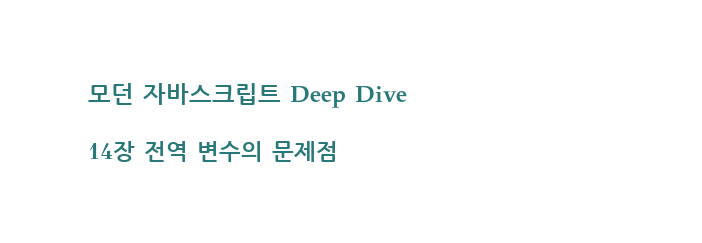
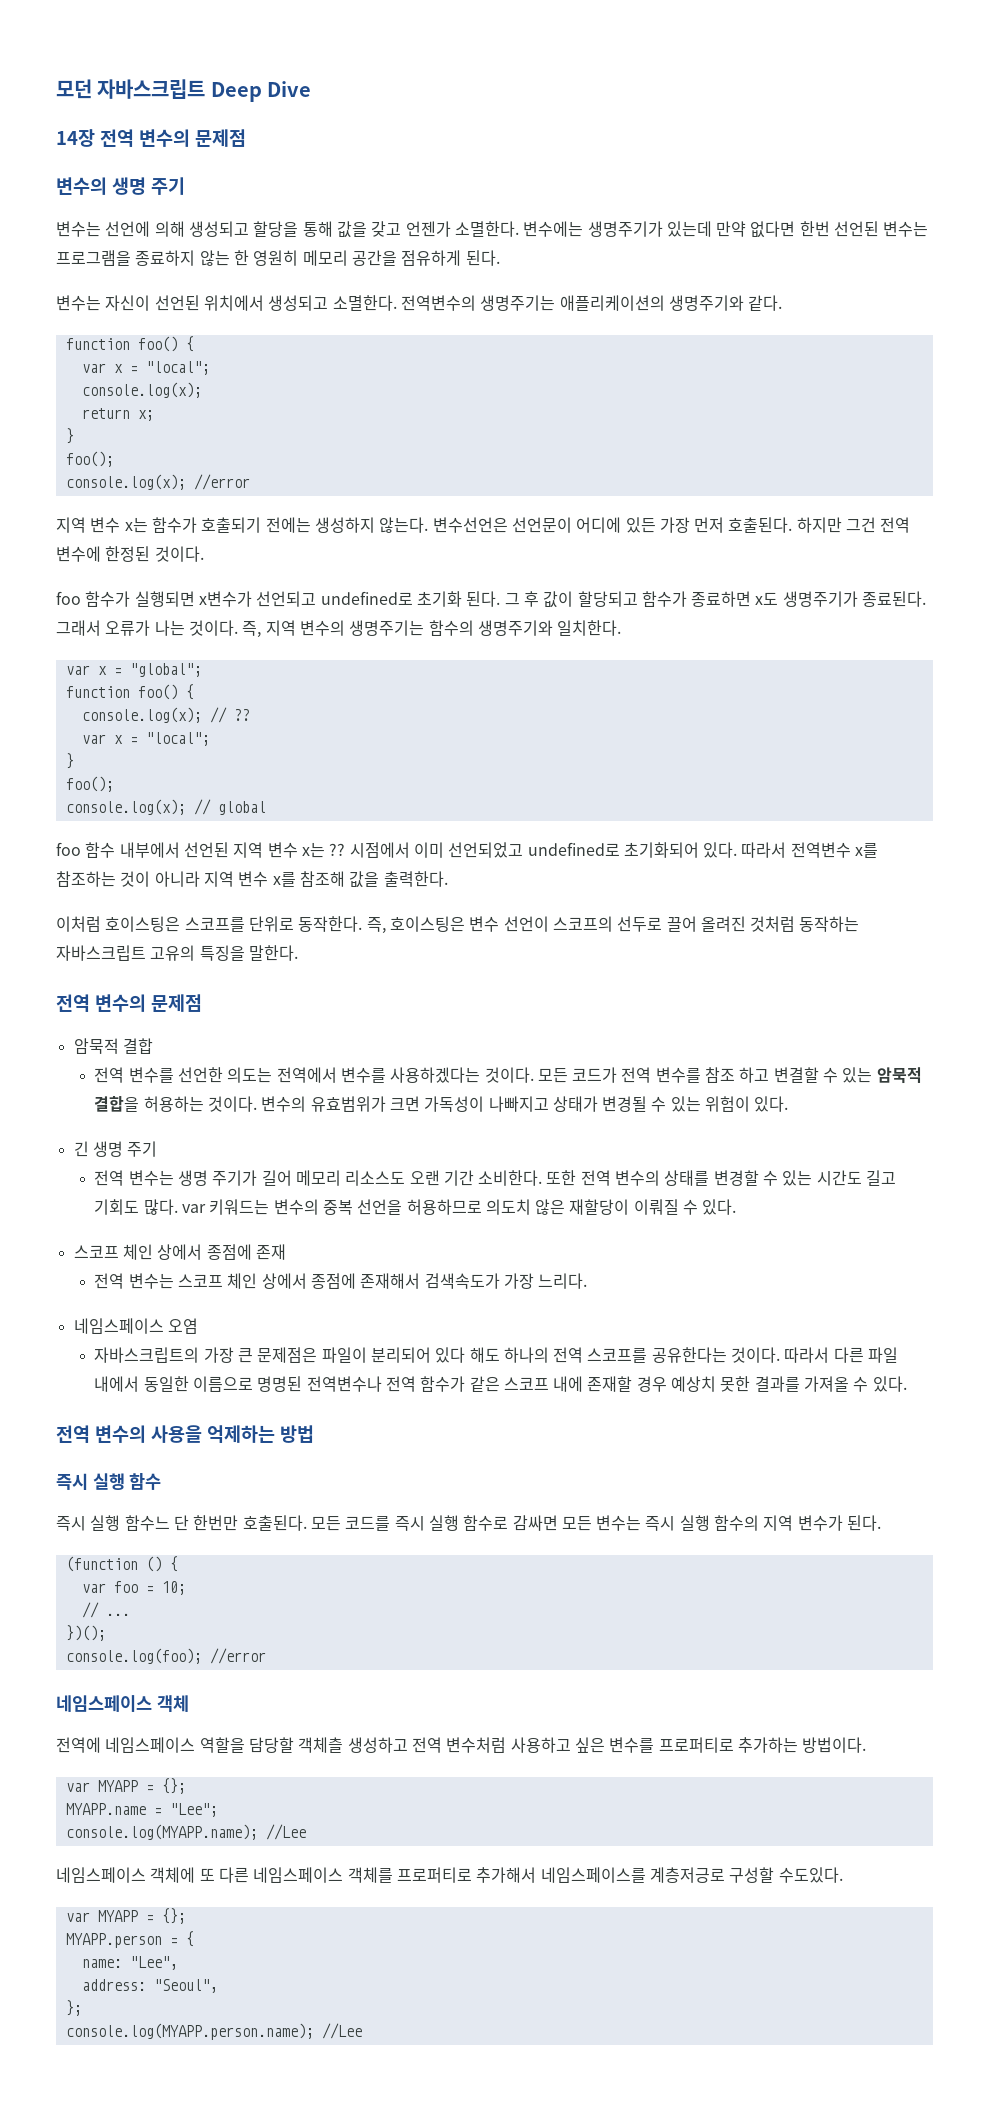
+ 변수의 생명 주기
+ 변수는 선언에 의해 생성되고 할당을 통해 값을 갖고 언젠가 소멸한다. 변수에는 생명주기가 있는데 만약 없다면 한번 선언된 변수는 프로그램을 종료하지 않는 한 영원히 메모리 공간을 점유하게 된다.
+ 변수는 자신이 선언된 위치에서 생성되고 소멸한다. 전역변수의 생명주기는 애플리케이션의 생명주기와 같다.
+ function foo() {
+ var x = "local";
+ console.log(x);
+ return x;
+ }
+ foo();
+ console.log(x); //error
+ 지역 변수 x는 함수가 호출되기 전에는 생성하지 않는다. 변수선언은 선언문이 어디에 있든 가장 먼저 호출된다. 하지만 그건 전역 변수에 한정된 것이다.
+ foo 함수가 실행되면 x변수가 선언되고 undefined로 초기화 된다. 그 후 값이 할당되고 함수가 종료하면 x도 생명주기가 종료된다. 그래서 오류가 나는 것이다. 즉, 지역 변수의 생명주기는 함수의 생명주기와 일치한다.
+ var x = "global";
+ function foo() {
+ console.log(x); // ??
+ var x = "local";
+ }
+ foo();
+ console.log(x); // global
+ foo 함수 내부에서 선언된 지역 변수 x는 ?? 시점에서 이미 선언되었고 undefined로 초기화되어 있다. 따라서 전역변수 x를 참조하는 것이 아니라 지역 변수 x를 참조해 값을 출력한다.
+ 이처럼 호이스팅은 스코프를 단위로 동작한다. 즉, 호이스팅은 변수 선언이 스코프의 선두로 끌어 올려진 것처럼 동작하는 자바스크립트 고유의 특징을 말한다.
+ 전역 변수의 문제점
+ 암묵적 결합
+ 전역 변수를 선언한 의도는 전역에서 변수를 사용하겠다는 것이다. 모든 코드가 전역 변수를 참조 하고 변결할 수 있는 암묵적 결합을 허용하는 것이다. 변수의 유효범위가 크면 가독성이 나빠지고 상태가 변경될 수 있는 위험이 있다.
+ 긴 생명 주기
+ 전역 변수는 생명 주기가 길어 메모리 리소스도 오랜 기간 소비한다. 또한 전역 변수의 상태를 변경할 수 있는 시간도 길고 기회도 많다. var 키워드는 변수의 중복 선언을 허용하므로 의도치 않은 재할당이 이뤄질 수 있다.
+ 스코프 체인 상에서 종점에 존재
+ 전역 변수는 스코프 체인 상에서 종점에 존재해서 검색속도가 가장 느리다.
+ 네임스페이스 오염
+ 자바스크립트의 가장 큰 문제점은 파일이 분리되어 있다 해도 하나의 전역 스코프를 공유한다는 것이다. 따라서 다른 파일 내에서 동일한 이름으로 명명된 전역변수나 전역 함수가 같은 스코프 내에 존재할 경우 예상치 못한 결과를 가져올 수 있다.
+ 전역 변수의 사용을 억제하는 방법
+ 즉시 실행 함수
+ 즉시 실행 함수느 단 한번만 호출된다. 모든 코드를 즉시 실행 함수로 감싸면 모든 변수는 즉시 실행 함수의 지역 변수가 된다.
+ (function () {
+ var foo = 10;
+ // ...
+ })();
+ console.log(foo); //error
+ 네임스페이스 객체
+ 전역에 네임스페이스 역할을 담당할 객체츨 생성하고 전역 변수처럼 사용하고 싶은 변수를 프로퍼티로 추가하는 방법이다.
+ var MYAPP = {};
+ MYAPP.name = "Lee";
+ console.log(MYAPP.name); //Lee
+ 네임스페이스 객체에 또 다른 네임스페이스 객체를 프로퍼티로 추가해서 네임스페이스를 계층저긍로 구성할 수도있다.
+ var MYAPP = {};
+ MYAPP.person = {
+ name: "Lee",
+ address: "Seoul",
+ };
+ console.log(MYAPP.person.name); //Lee

